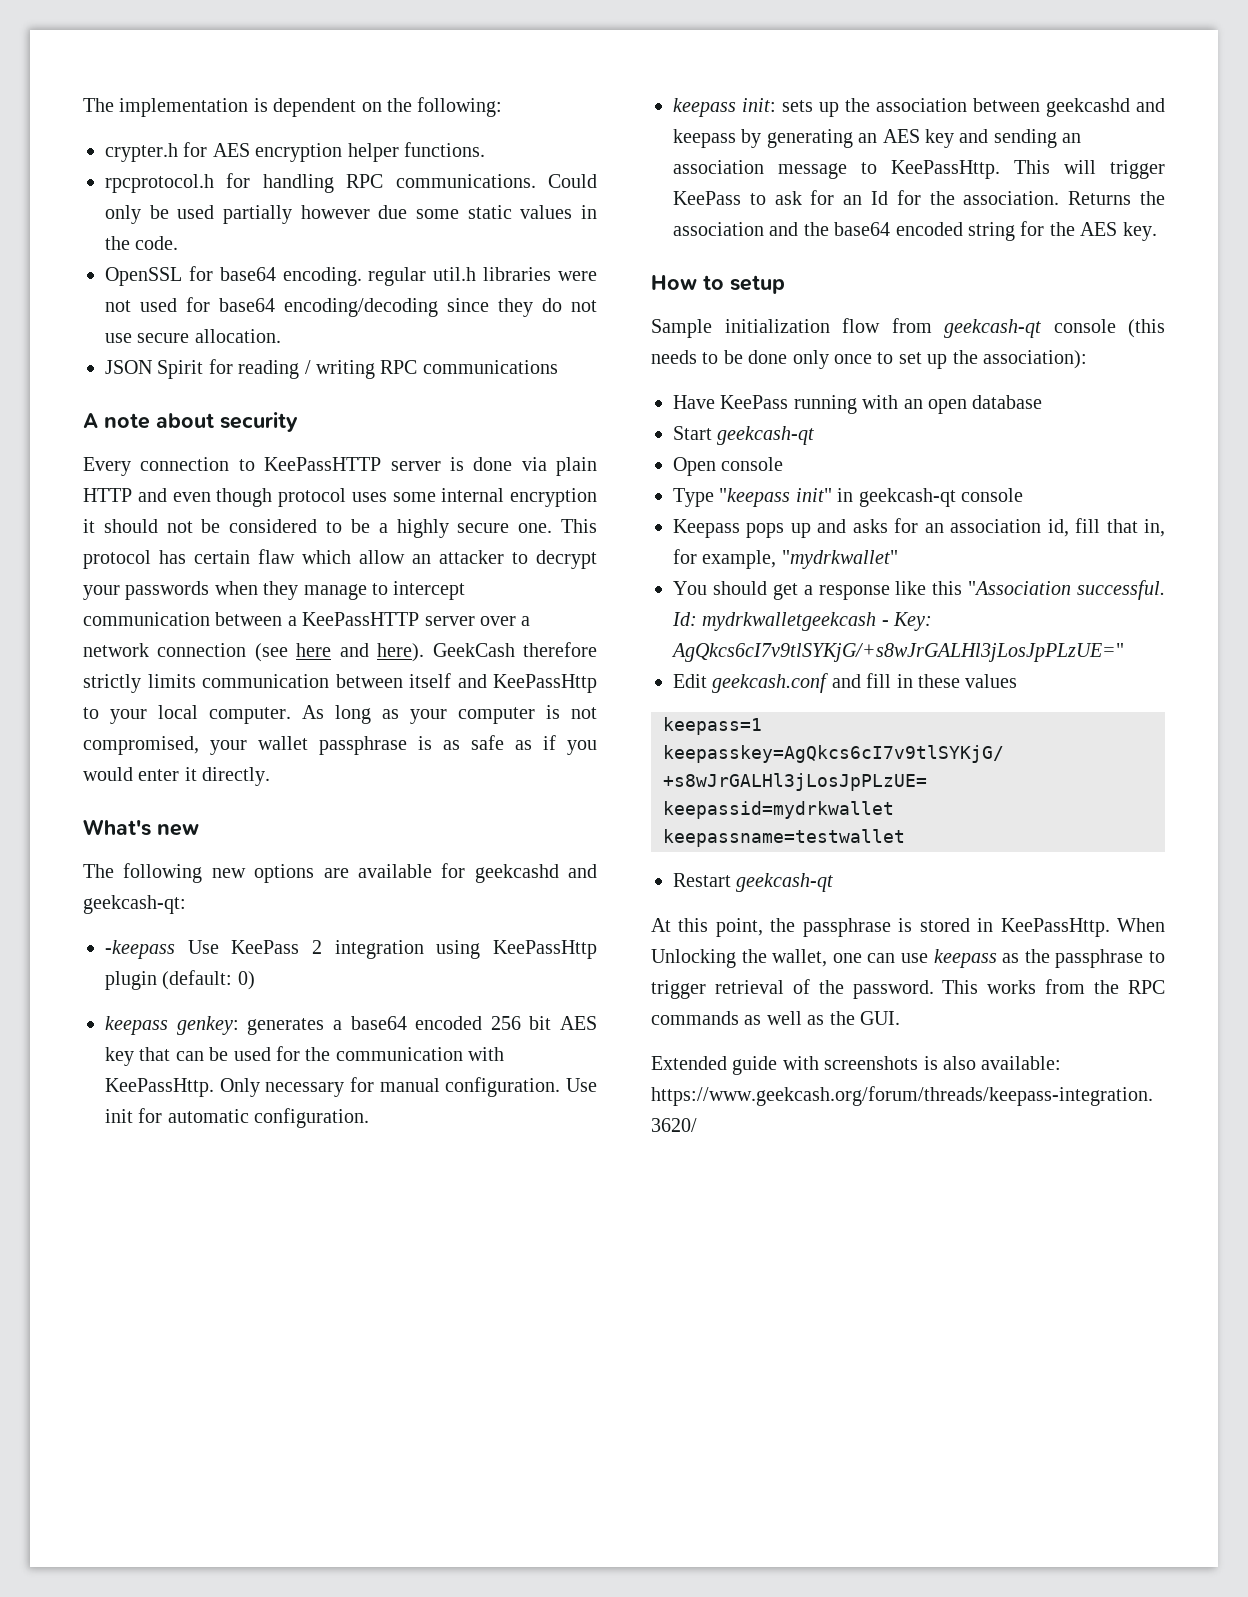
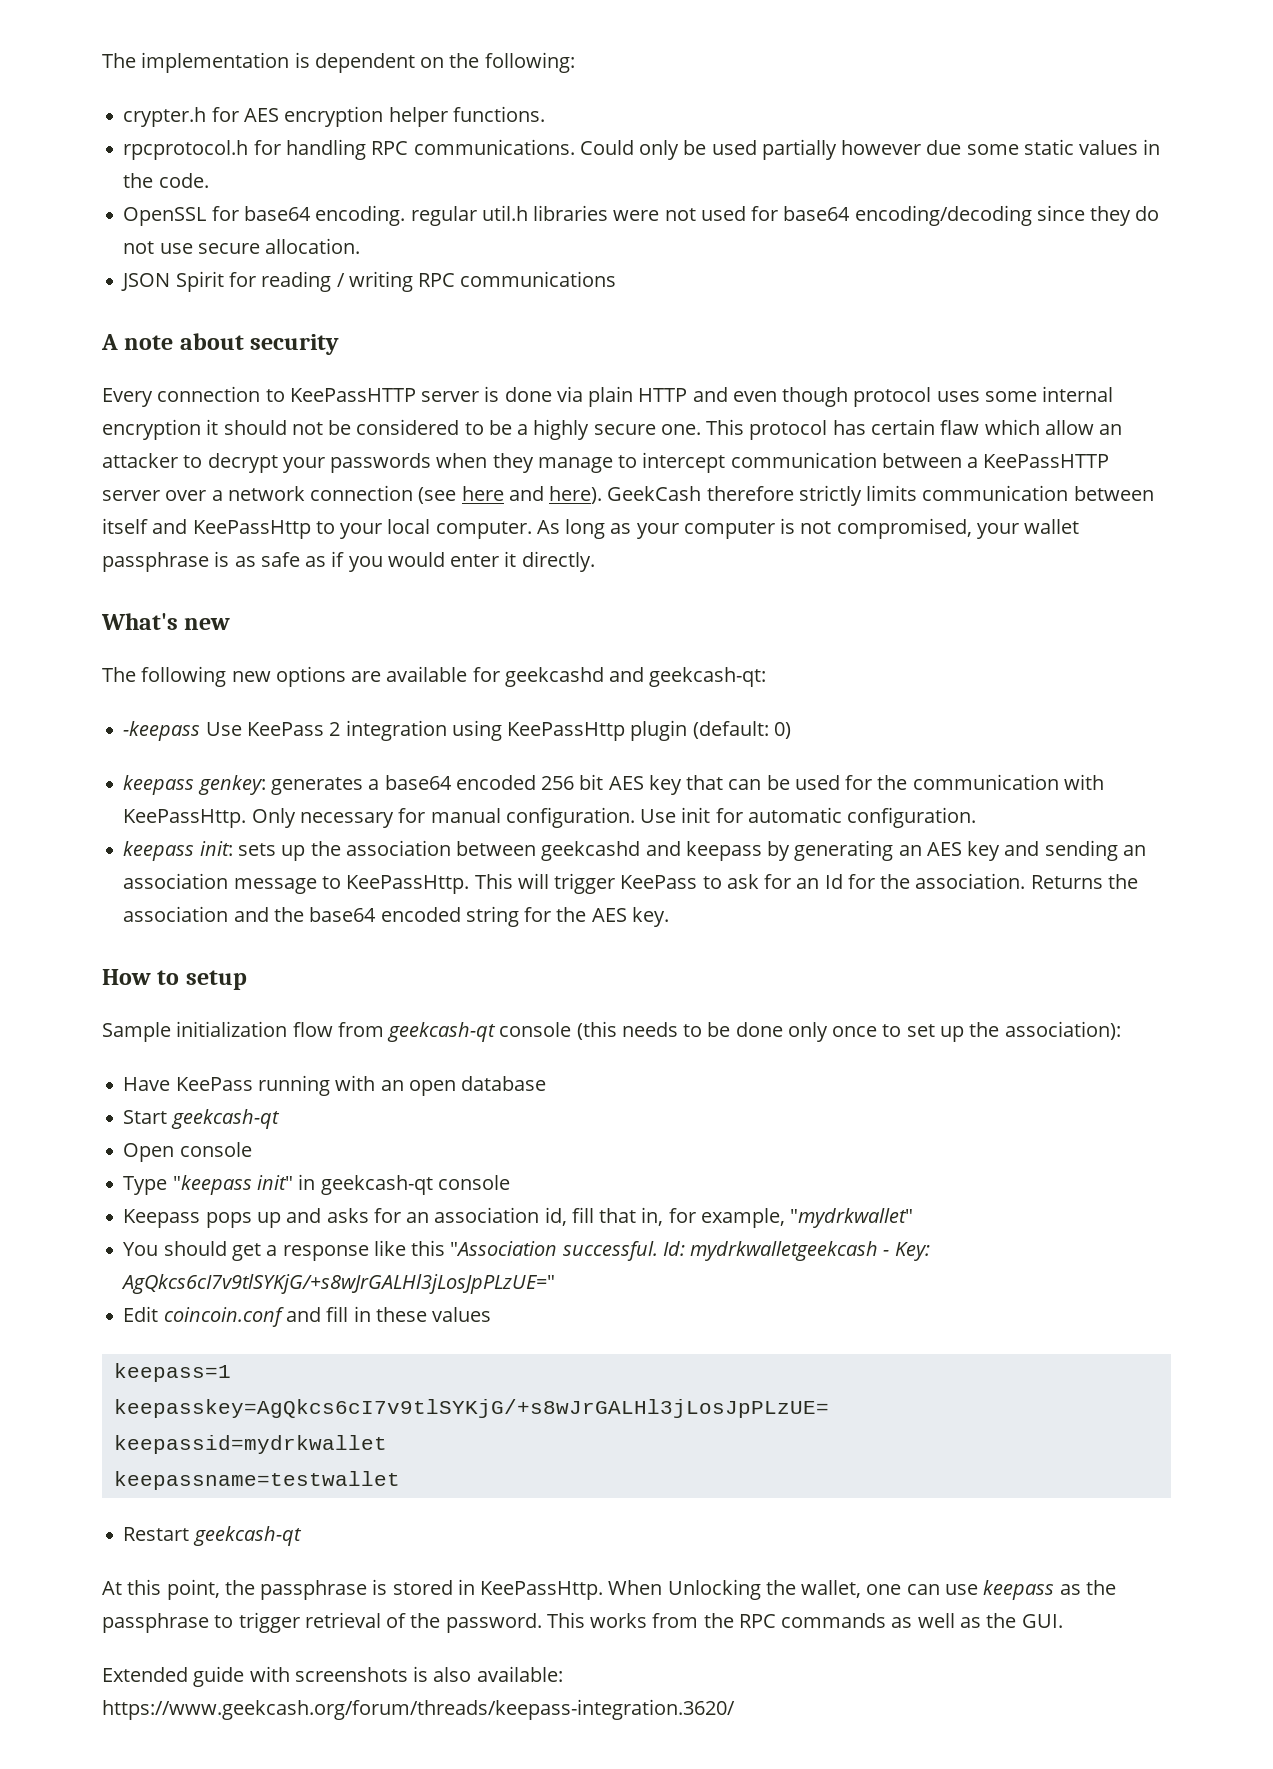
- Edit geekcash.conf and fill in these values
+ Edit coincoin.conf and fill in these values

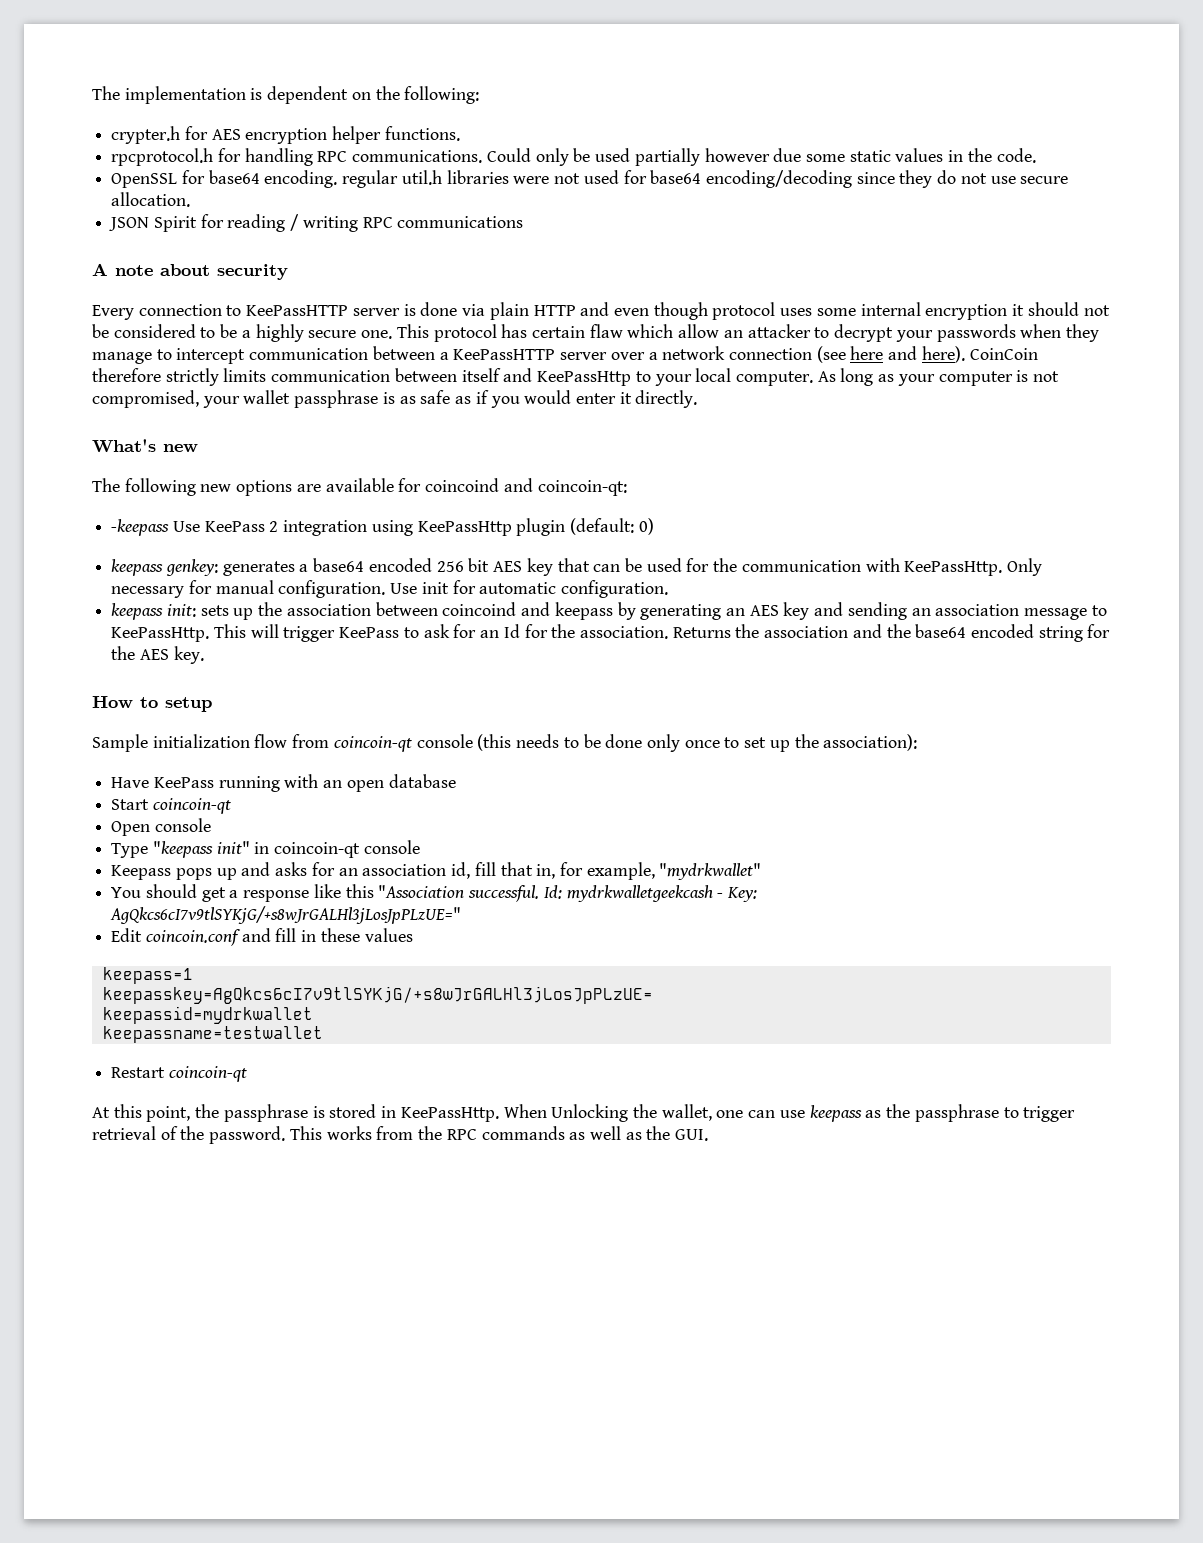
- GeekCash therefore strictly limits communication between itself and KeePassHttp to your local computer.
+ CoinCoin therefore strictly limits communication between itself and KeePassHttp to your local computer.
- The following new options are available for geekcashd and geekcash-qt:
+ The following new options are available for coincoind and coincoin-qt:
- keepass init: sets up the association between geekcashd and keepass by generating an AES key and sending an association message to KeePassHttp.
+ keepass init: sets up the association between coincoind and keepass by generating an AES key and sending an association message to KeePassHttp.
- Sample initialization flow from geekcash-qt console (this needs to be done only once to set up the association):
+ Sample initialization flow from coincoin-qt console (this needs to be done only once to set up the association):
- Start geekcash-qt
+ Start coincoin-qt
- Type "keepass init" in geekcash-qt console
+ Type "keepass init" in coincoin-qt console
- Restart geekcash-qt
+ Restart coincoin-qt
- Extended guide with screenshots is also available: https://www.geekcash.org/forum/threads/keepass-integration.3620/

